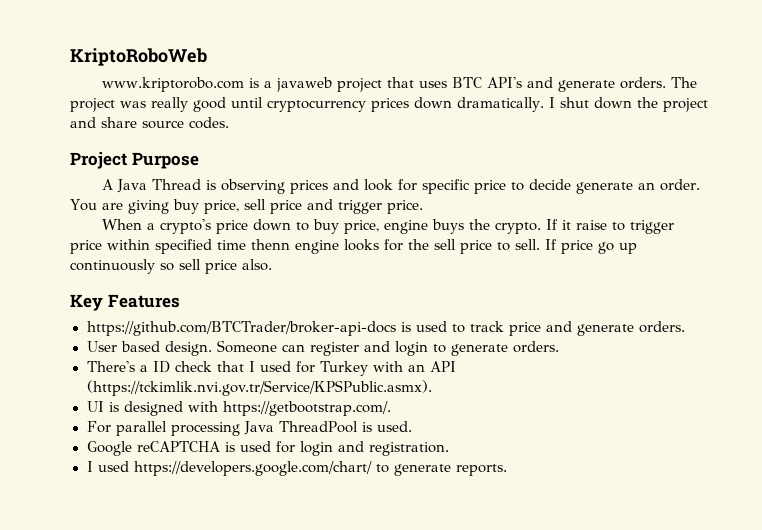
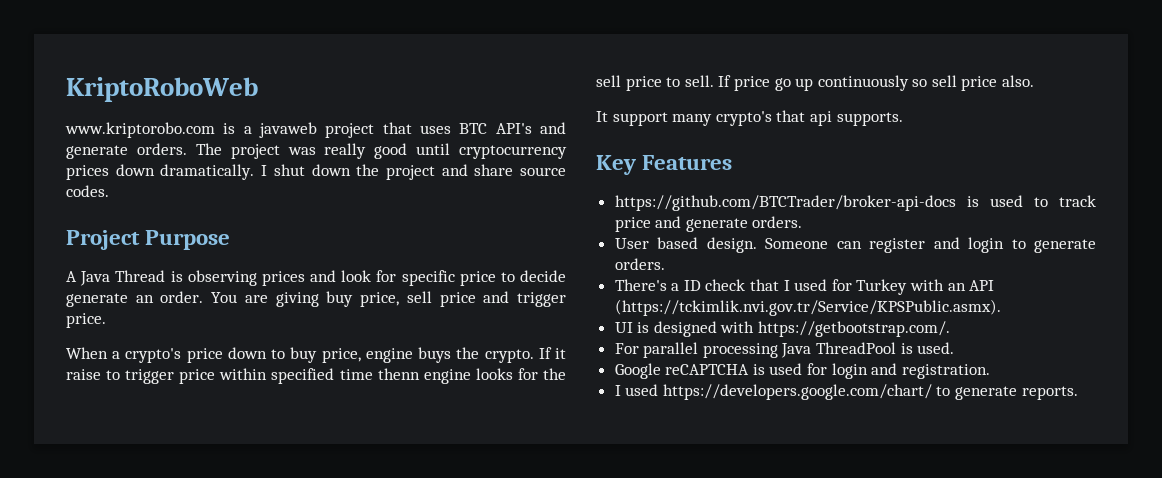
+ It support many crypto's that api supports.

